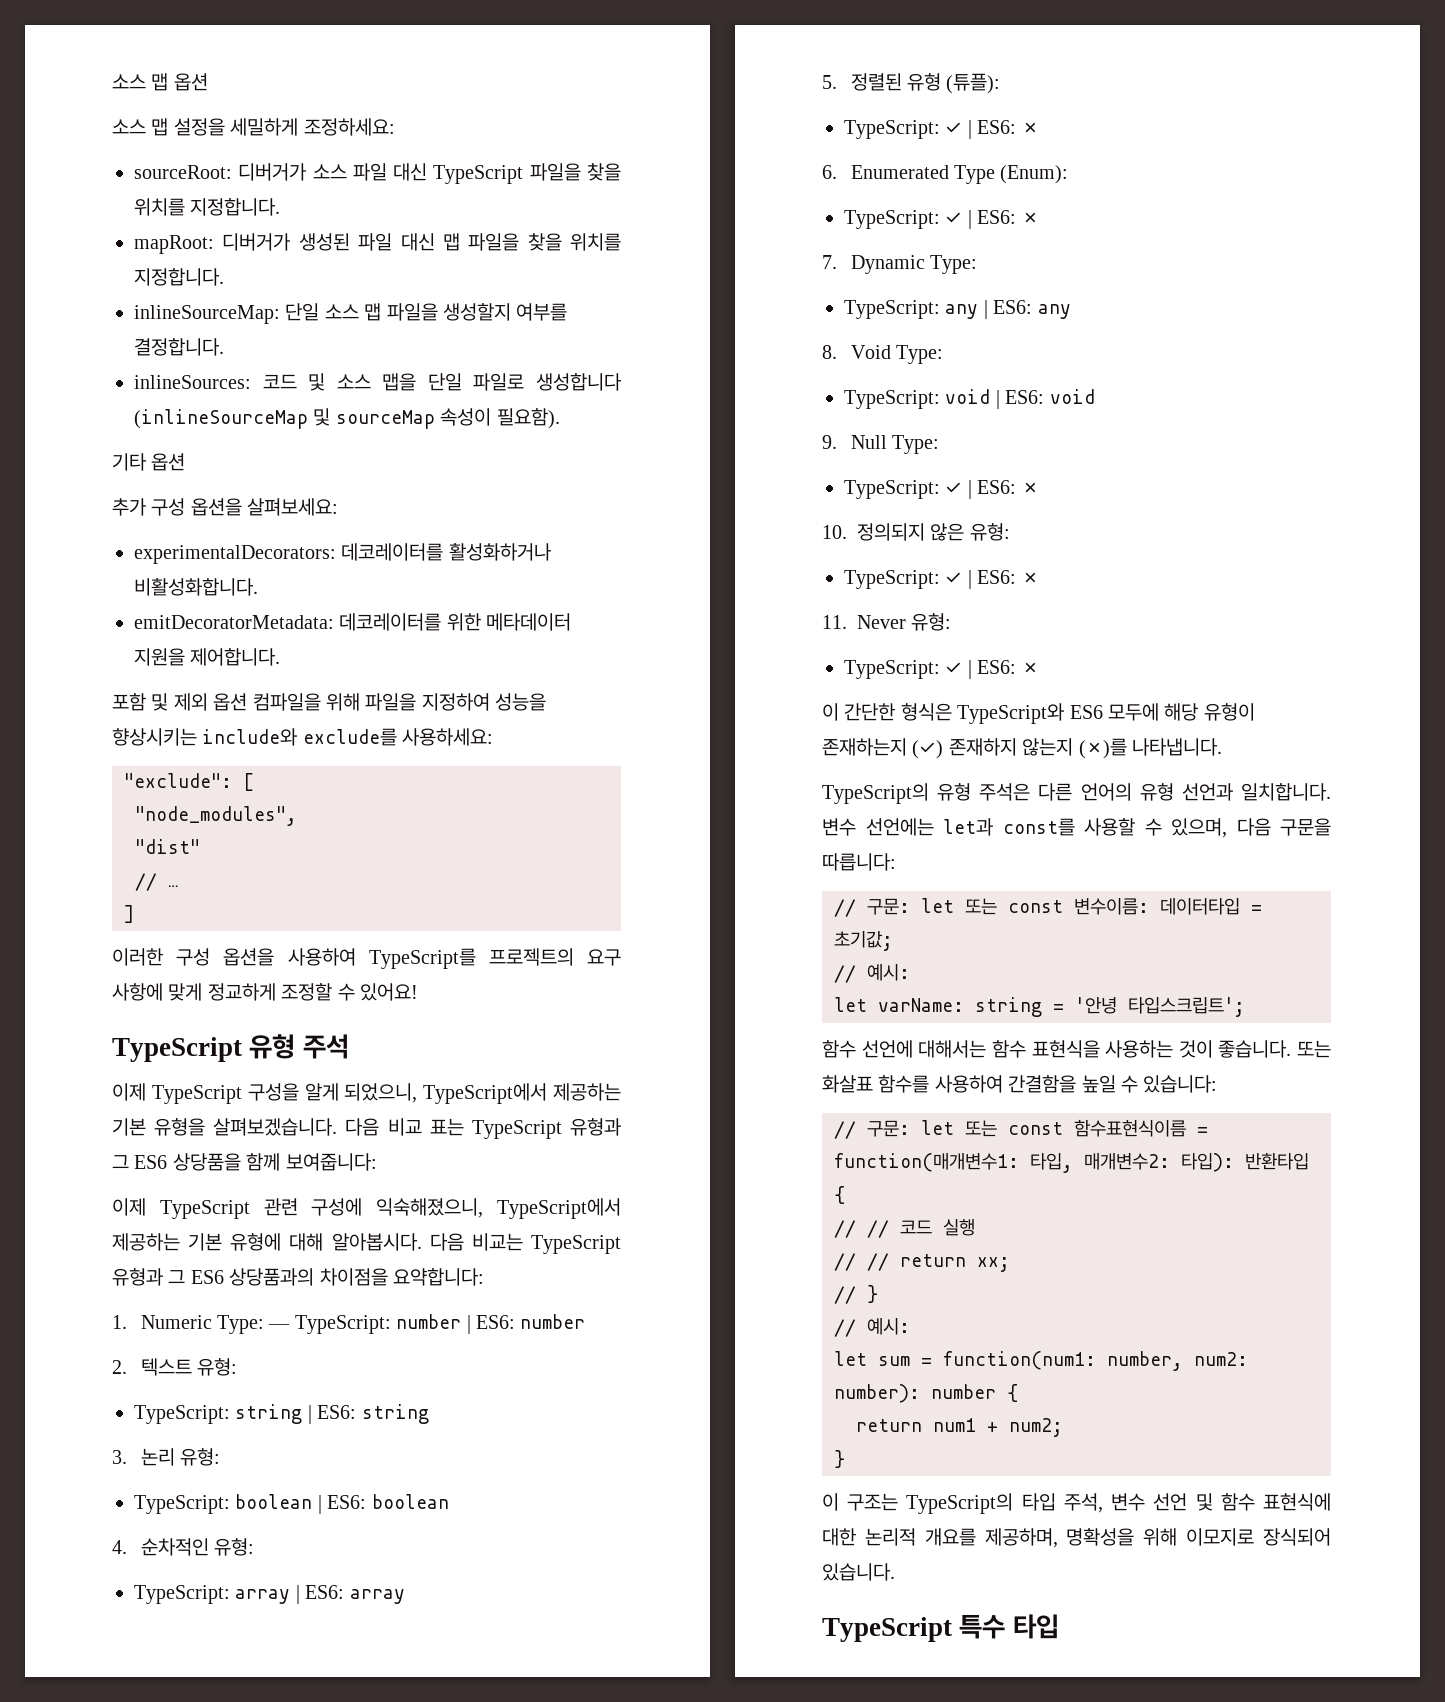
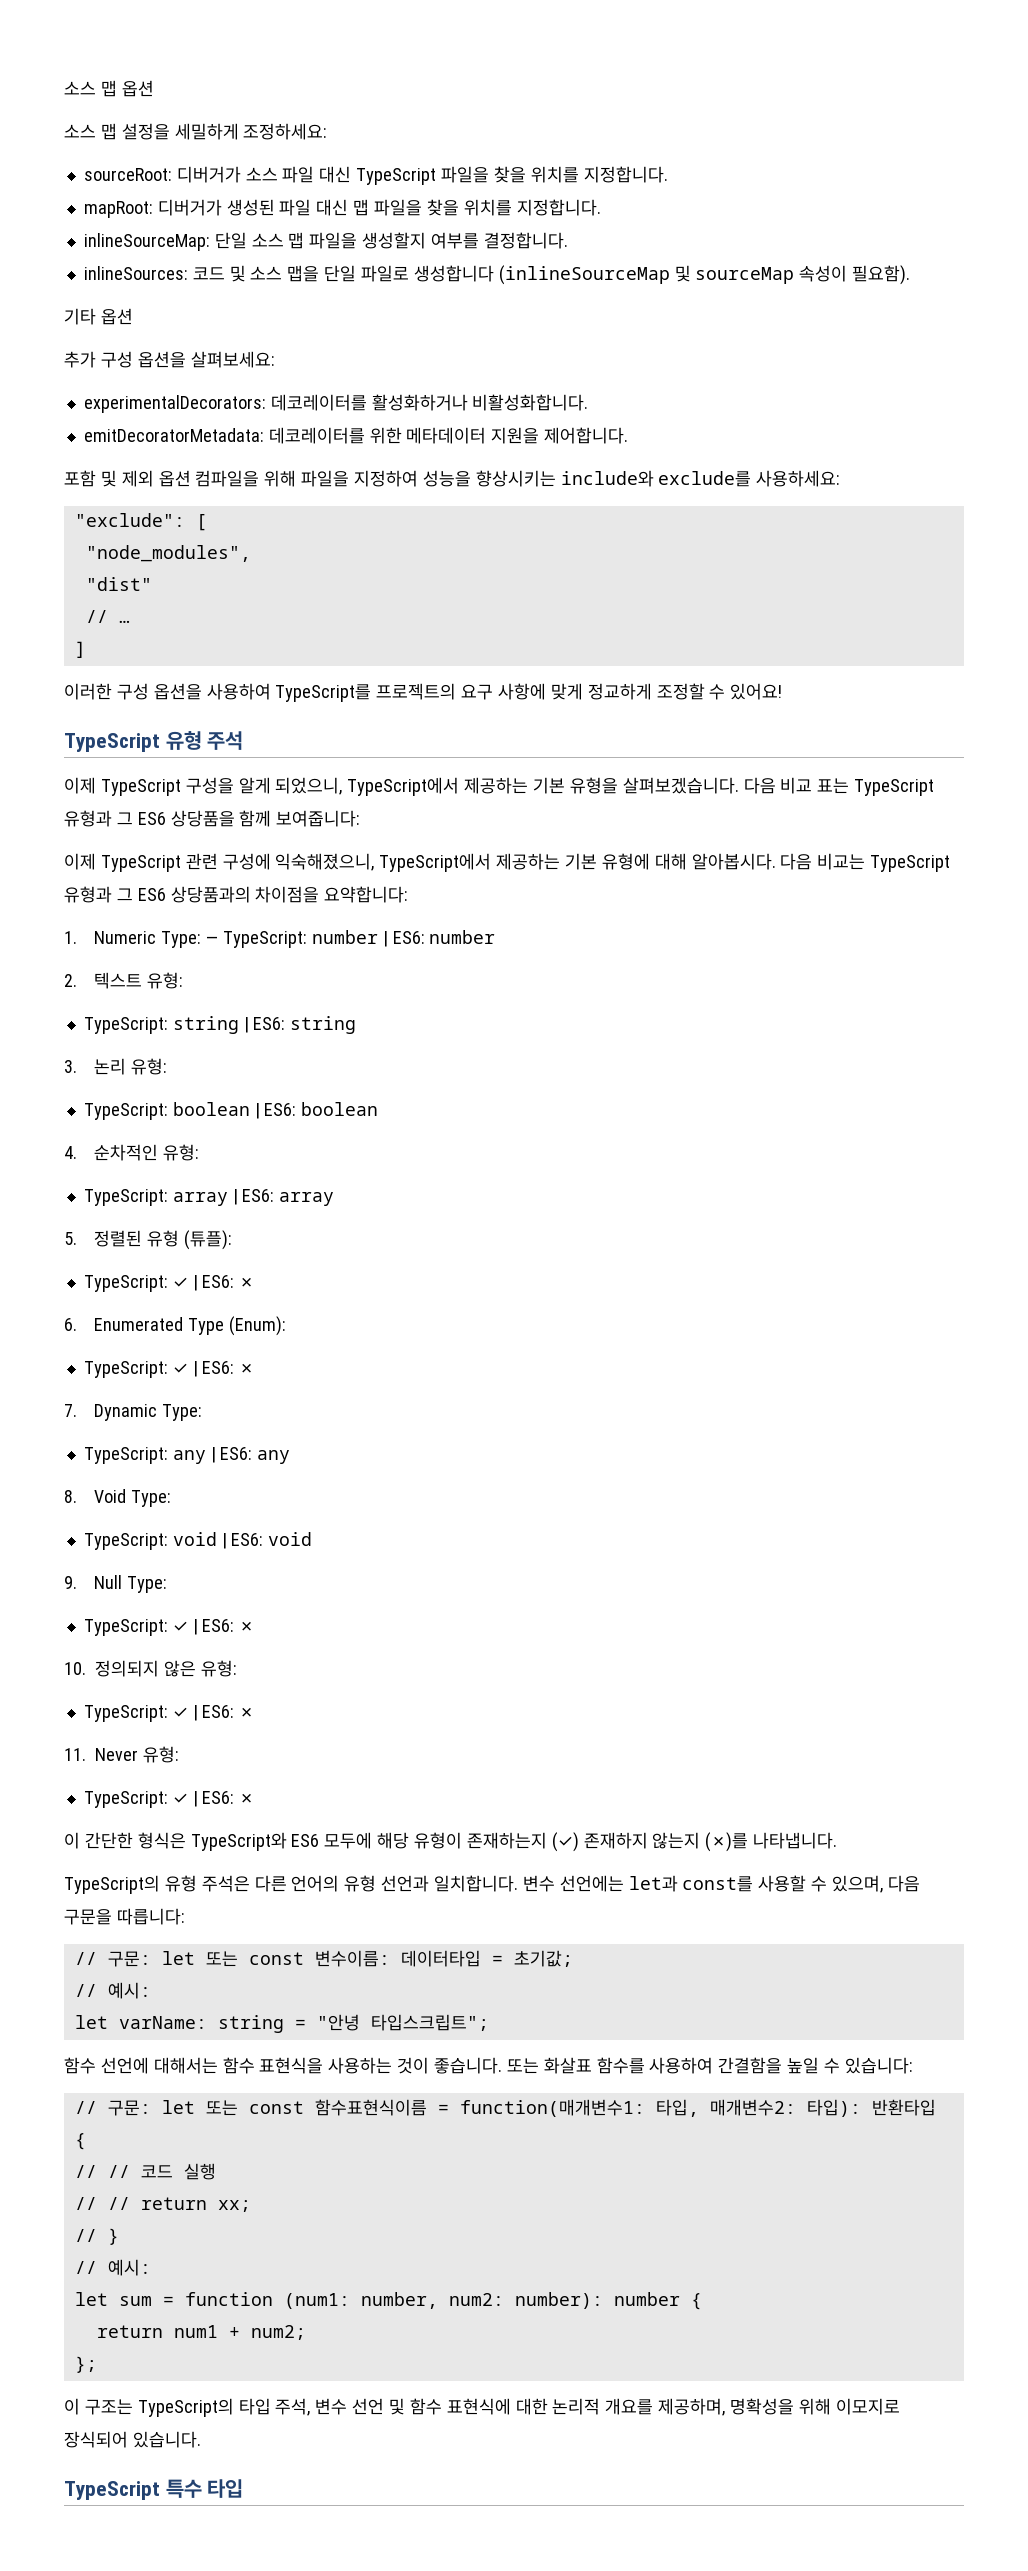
- let varName: string = '안녕 타입스크립트';
+ let varName: string = "안녕 타입스크립트";
- let sum = function(num1: number, num2: number): number {
+ let sum = function (num1: number, num2: number): number {
  return num1 + num2;
- }
+ };

